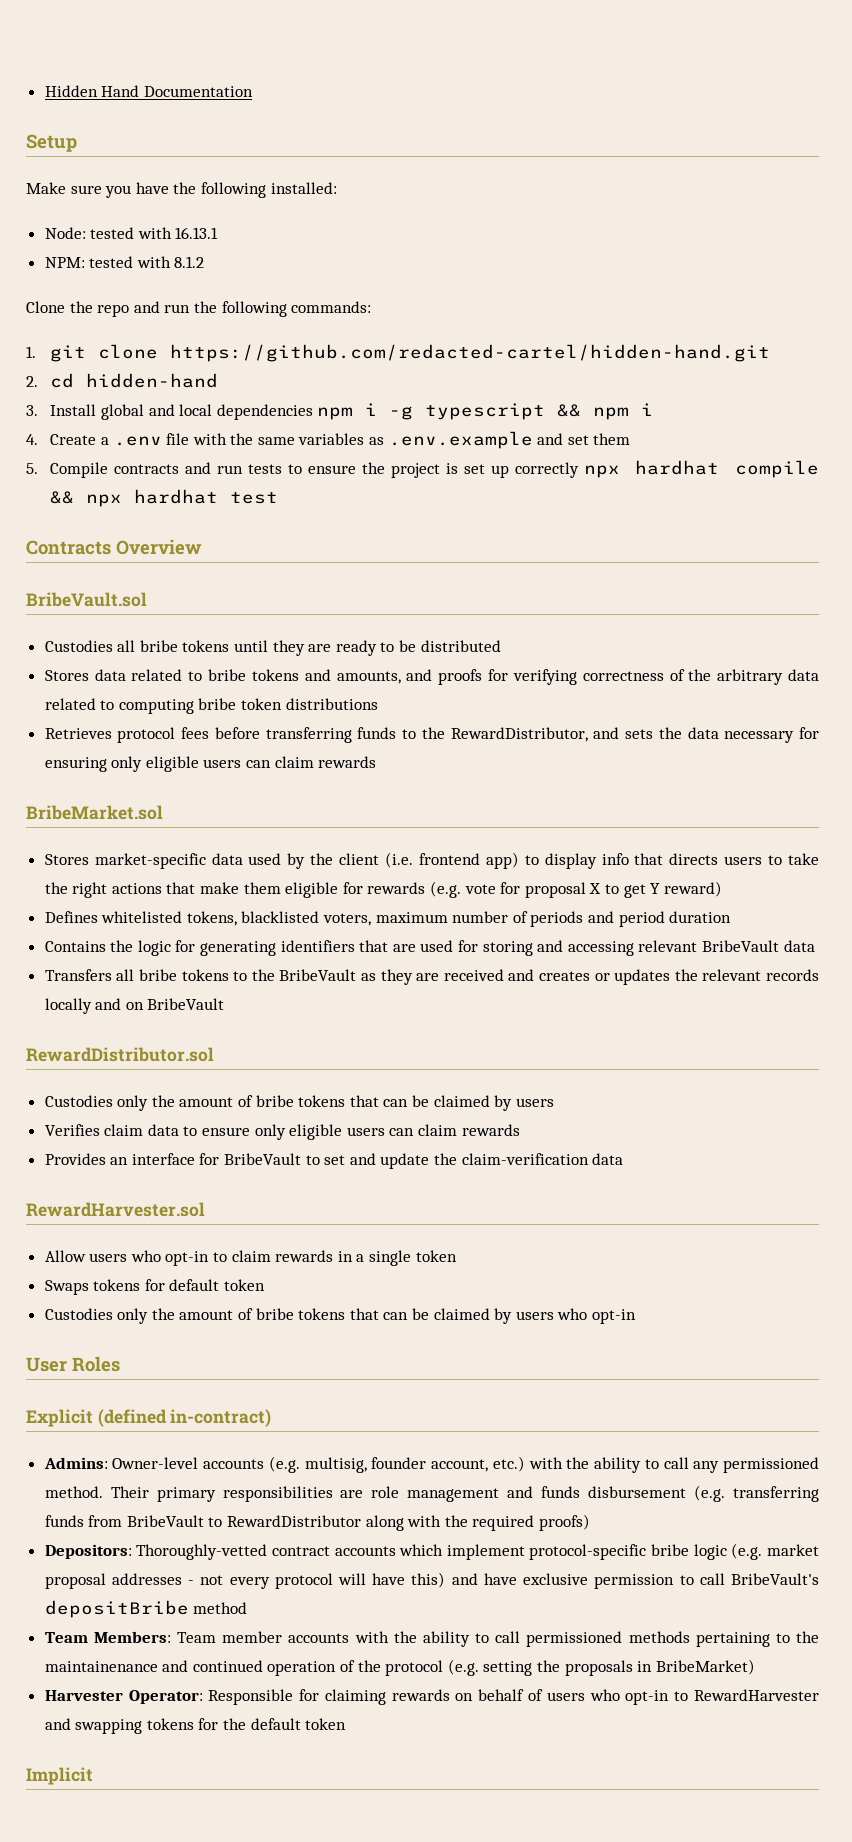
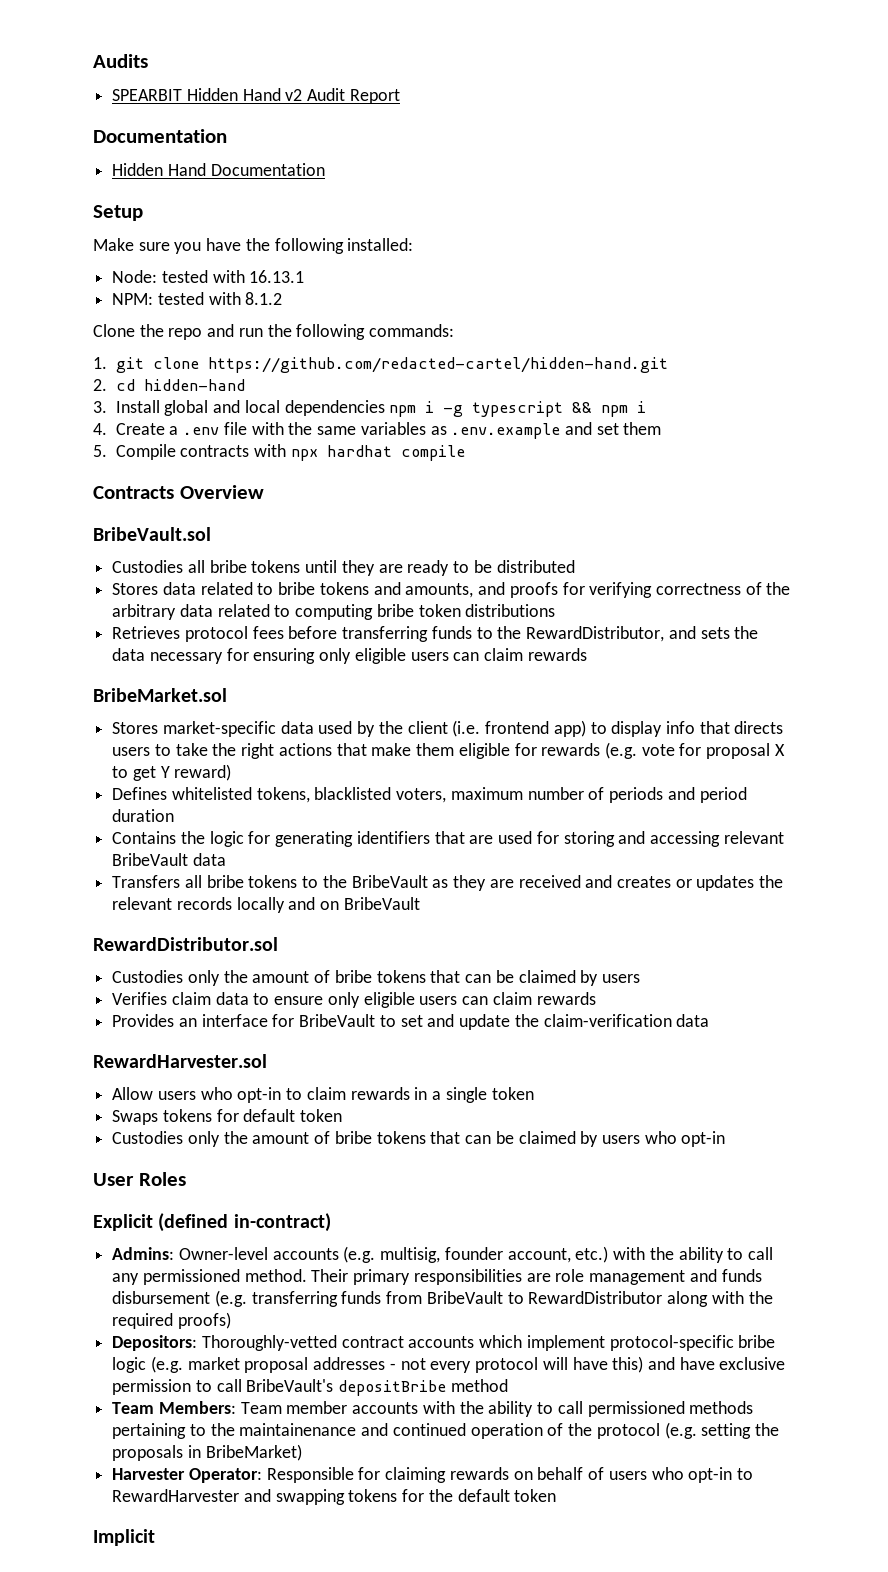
+ Audits
+ SPEARBIT Hidden Hand v2 Audit Report
+ Documentation
- 5. Compile contracts and run tests to ensure the project is set up correctly npx hardhat compile && npx hardhat test
+ 5. Compile contracts with npx hardhat compile

